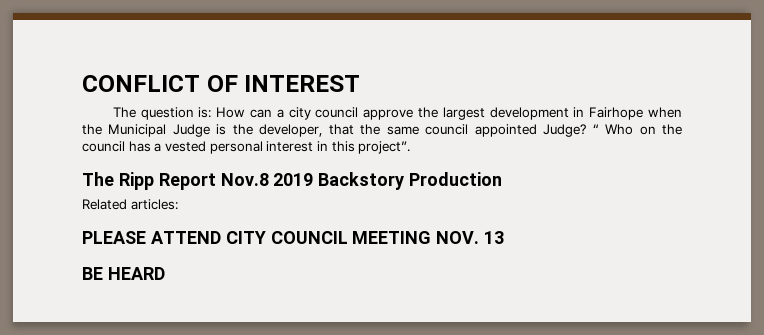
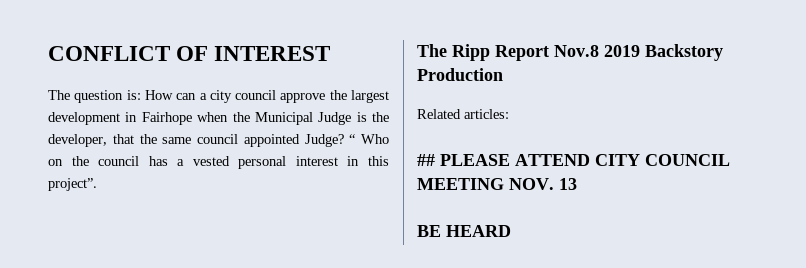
- PLEASE ATTEND CITY COUNCIL MEETING NOV. 13
+ ## PLEASE ATTEND CITY COUNCIL MEETING NOV. 13

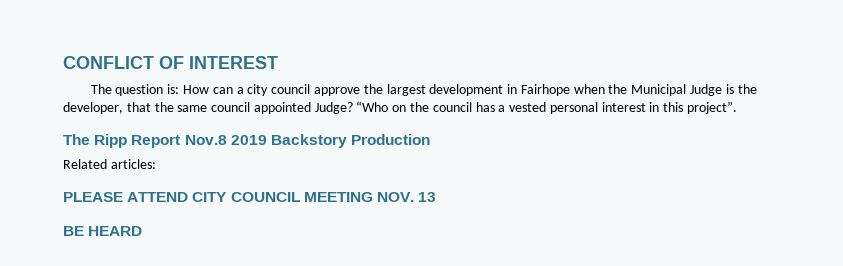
- “ Who on the council has a vested personal interest in this project”.
+ “Who on the council has a vested personal interest in this project”.
- ## PLEASE ATTEND CITY COUNCIL MEETING NOV. 13
+ PLEASE ATTEND CITY COUNCIL MEETING NOV. 13

